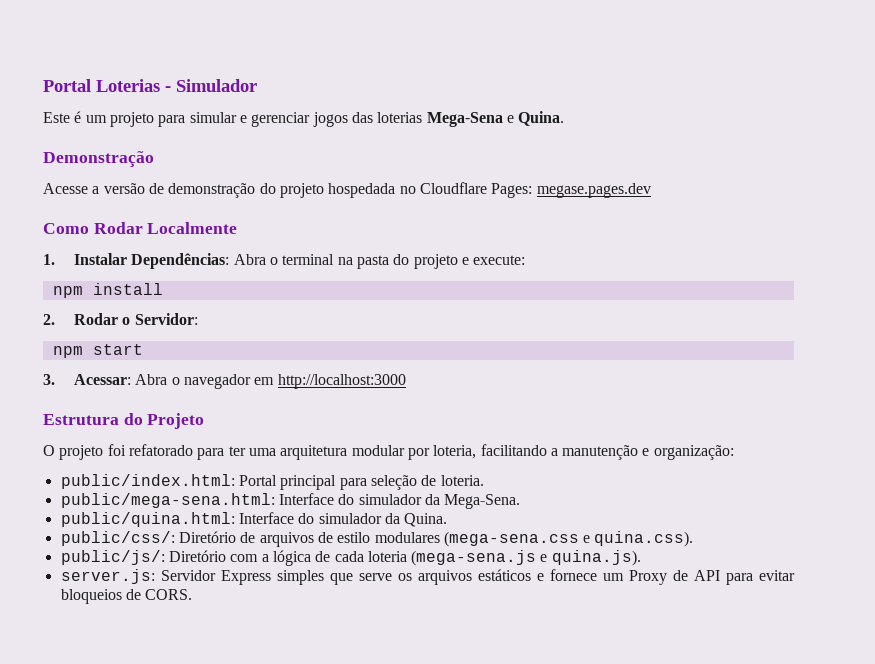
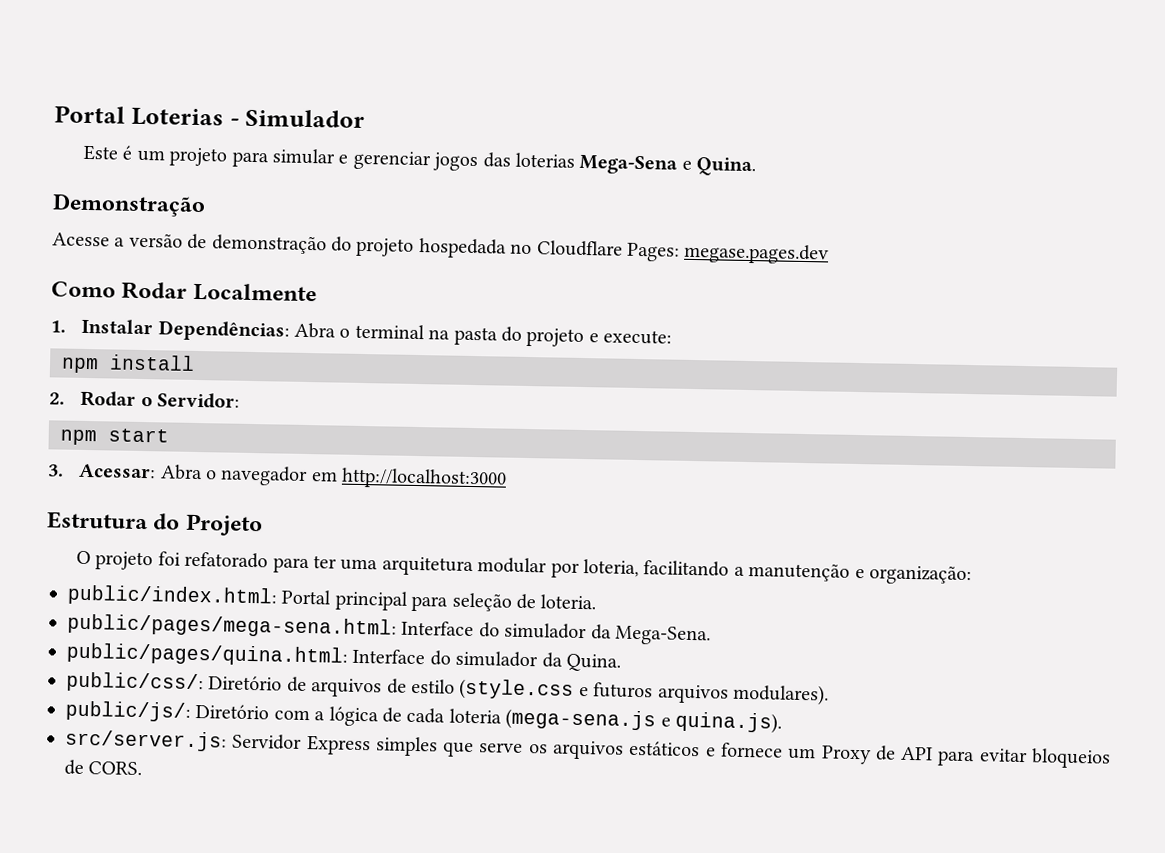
- public/mega-sena.html: Interface do simulador da Mega-Sena.
+ public/pages/mega-sena.html: Interface do simulador da Mega-Sena.
- public/quina.html: Interface do simulador da Quina.
+ public/pages/quina.html: Interface do simulador da Quina.
- public/css/: Diretório de arquivos de estilo modulares (mega-sena.css e quina.css).
+ public/css/: Diretório de arquivos de estilo (style.css e futuros arquivos modulares).
- server.js: Servidor Express simples que serve os arquivos estáticos e fornece um Proxy de API para evitar bloqueios de CORS.
+ src/server.js: Servidor Express simples que serve os arquivos estáticos e fornece um Proxy de API para evitar bloqueios de CORS.

